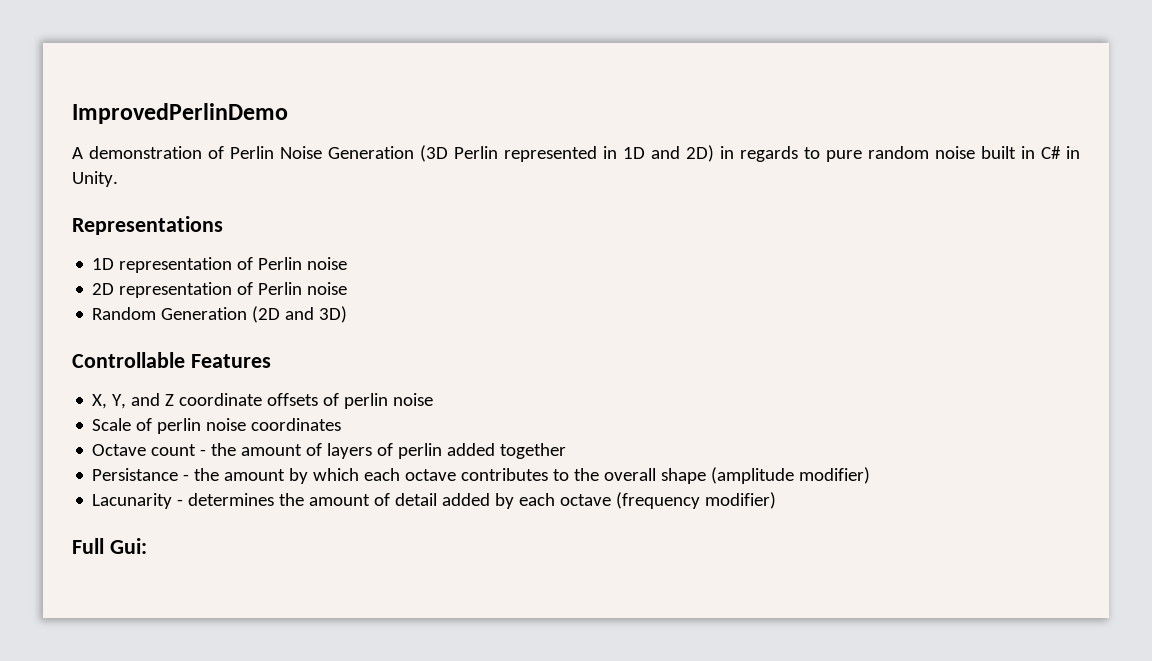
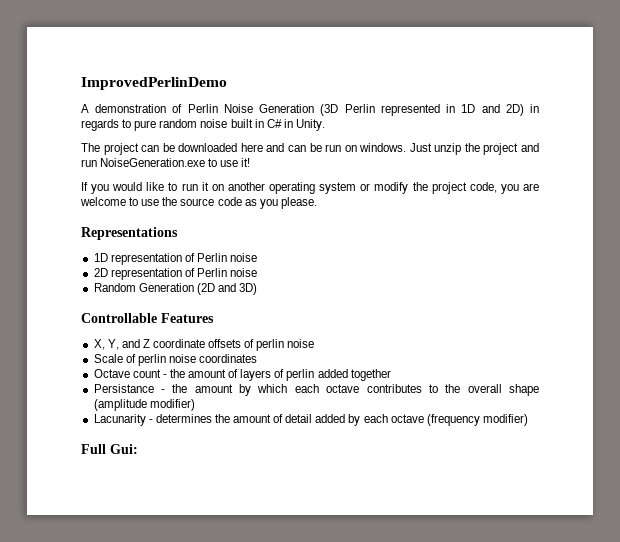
+ The project can be downloaded here and can be run on windows. Just unzip the project and run NoiseGeneration.exe to use it!
+ If you would like to run it on another operating system or modify the project code, you are welcome to use the source code as you please.

